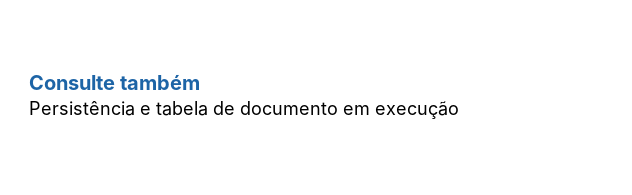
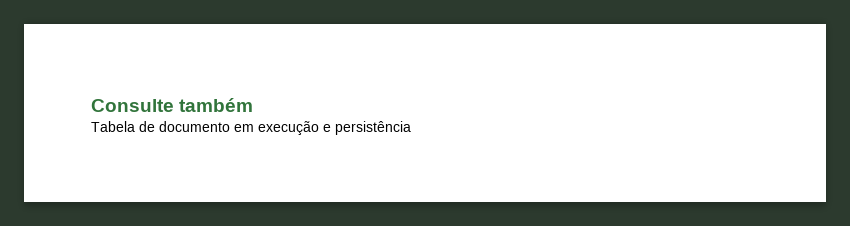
- Persistência e tabela de documento em execução
+ Tabela de documento em execução e persistência

